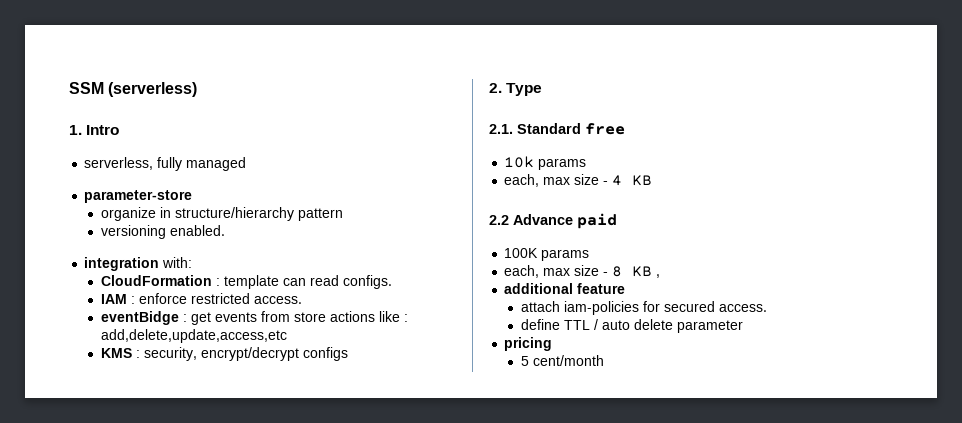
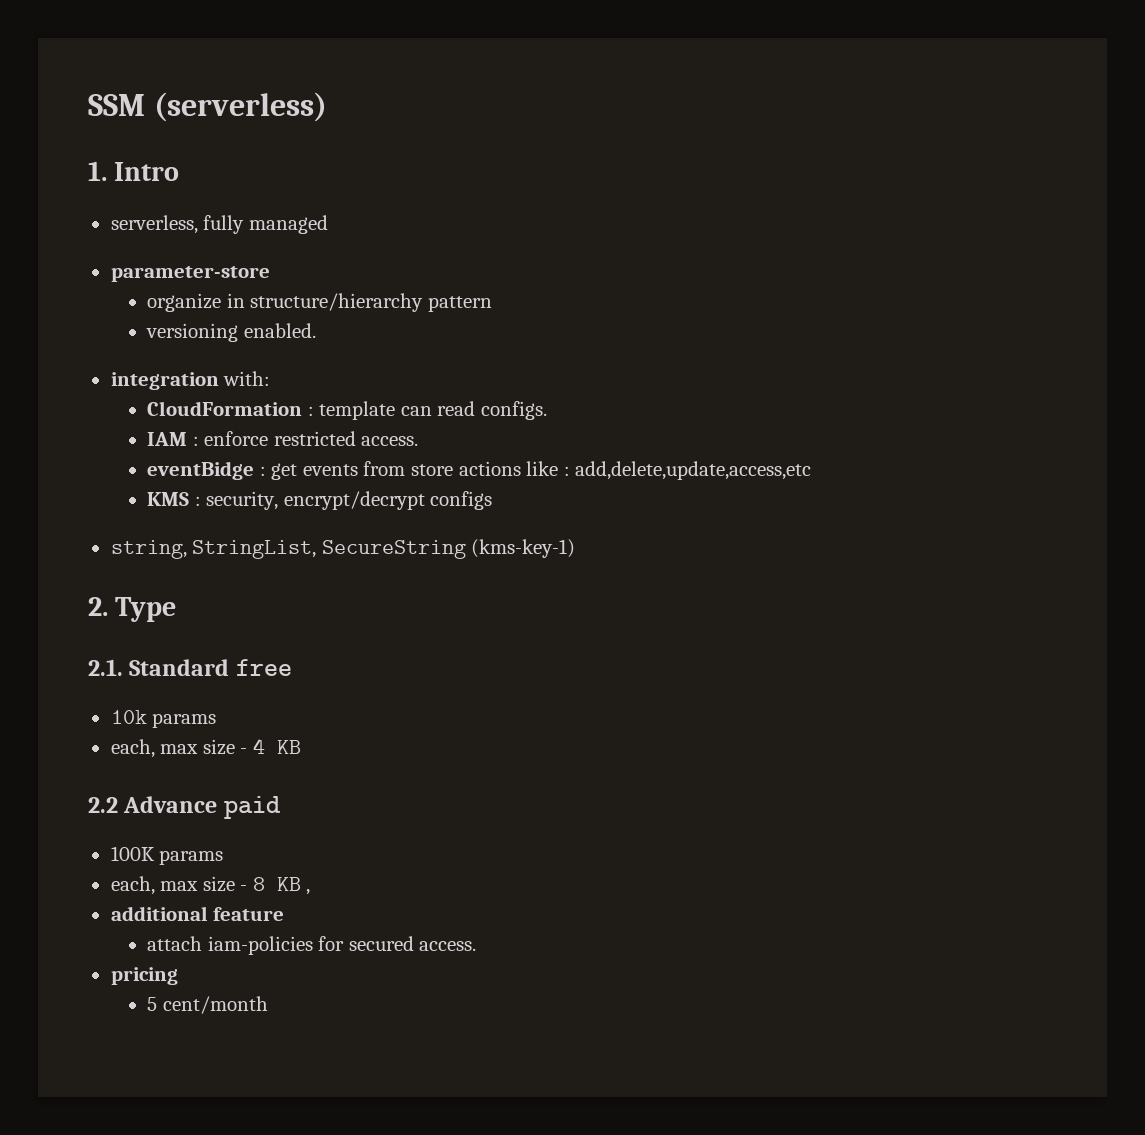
+ string, StringList, SecureString (kms-key-1)
- define TTL / auto delete parameter

